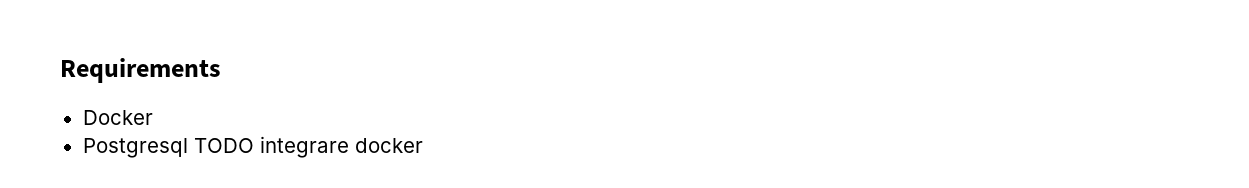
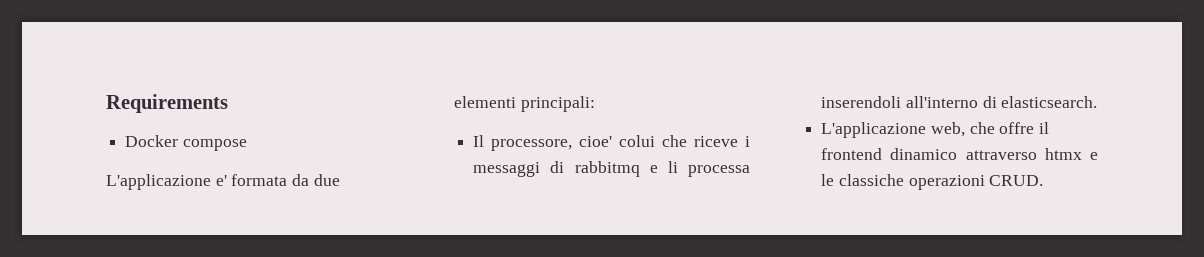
- Docker
- Postgresql TODO integrare docker
+ Docker compose
+ L'applicazione e' formata da due elementi principali:
+ Il processore, cioe' colui che riceve i messaggi di rabbitmq e li processa inserendoli all'interno di elasticsearch.
+ L'applicazione web, che offre il frontend dinamico attraverso htmx e le classiche operazioni CRUD.

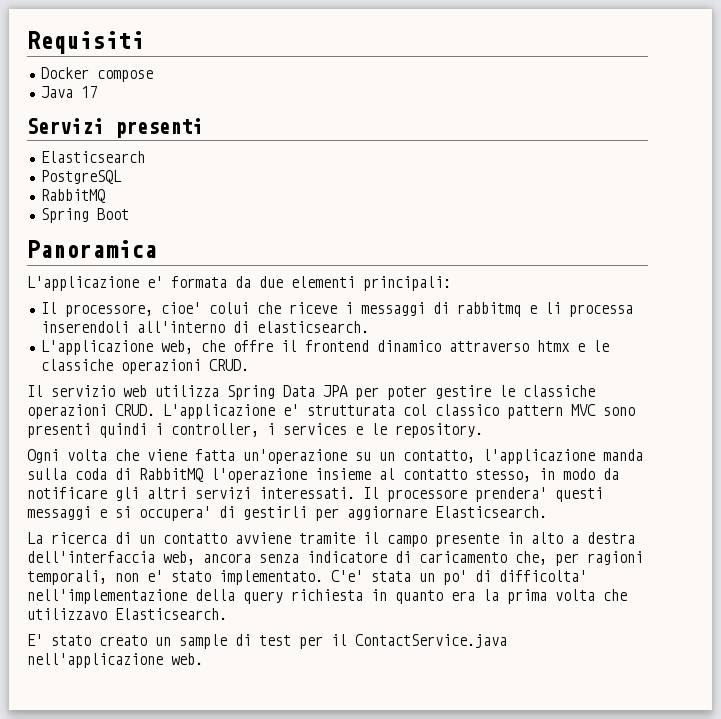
- Requirements
+ Requisiti
+ Java 17
+ Servizi presenti
+ Elasticsearch
+ PostgreSQL
+ RabbitMQ
+ Spring Boot
+ Panoramica
+ Il servizio web utilizza Spring Data JPA per poter gestire le classiche operazioni CRUD. L'applicazione e' strutturata col classico pattern MVC sono presenti quindi i controller, i services e le repository.
+ Ogni volta che viene fatta un'operazione su un contatto, l'applicazione manda sulla coda di RabbitMQ l'operazione insieme al contatto stesso, in modo da notificare gli altri servizi interessati. Il processore prendera' questi messaggi e si occupera' di gestirli per aggiornare Elasticsearch.
+ La ricerca di un contatto avviene tramite il campo presente in alto a destra dell'interfaccia web, ancora senza indicatore di caricamento che, per ragioni temporali, non e' stato implementato. C'e' stata un po' di difficolta' nell'implementazione della query richiesta in quanto era la prima volta che utilizzavo Elasticsearch.
+ E' stato creato un sample di test per il ContactService.java nell'applicazione web.

